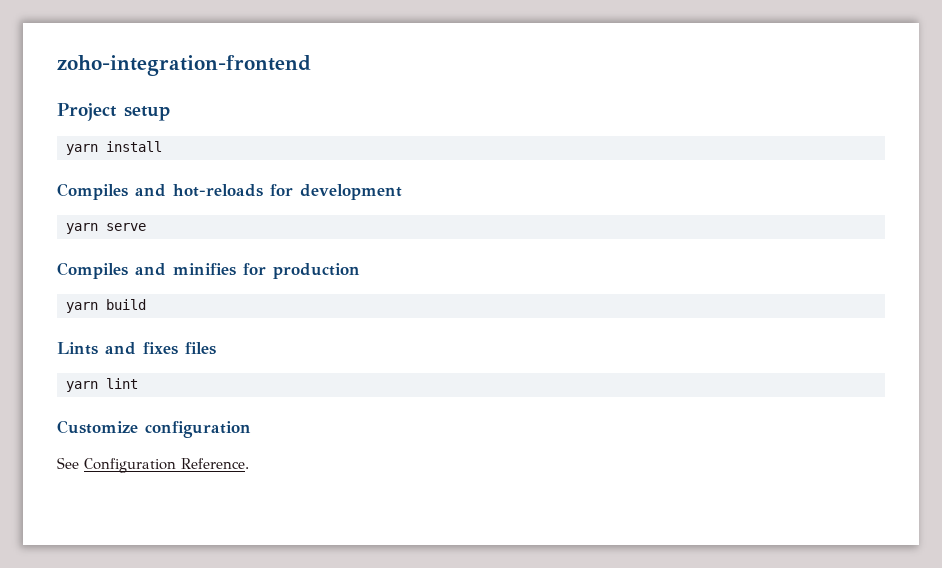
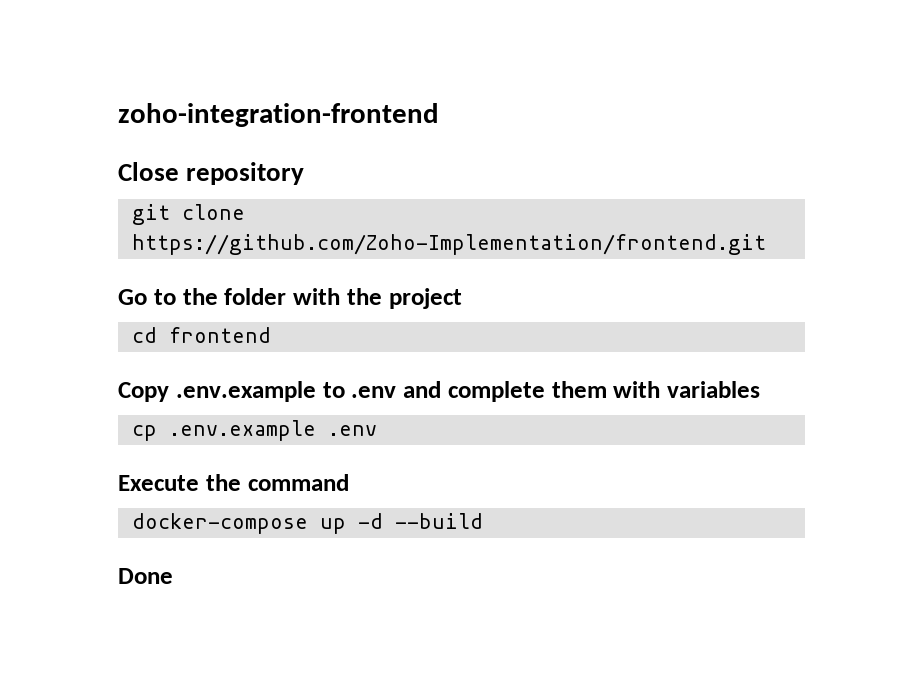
- Project setup
- yarn install
- Compiles and hot-reloads for development
- yarn serve
- Compiles and minifies for production
- yarn build
- Lints and fixes files
- yarn lint
- Customize configuration
- See Configuration Reference.
+ Close repository
+ git clone https://github.com/Zoho-Implementation/frontend.git
+ Go to the folder with the project
+ cd frontend
+ Сopy .env.example to .env and complete them with variables
+ cp .env.example .env
+ Execute the command
+ docker-compose up -d --build
+ Done

